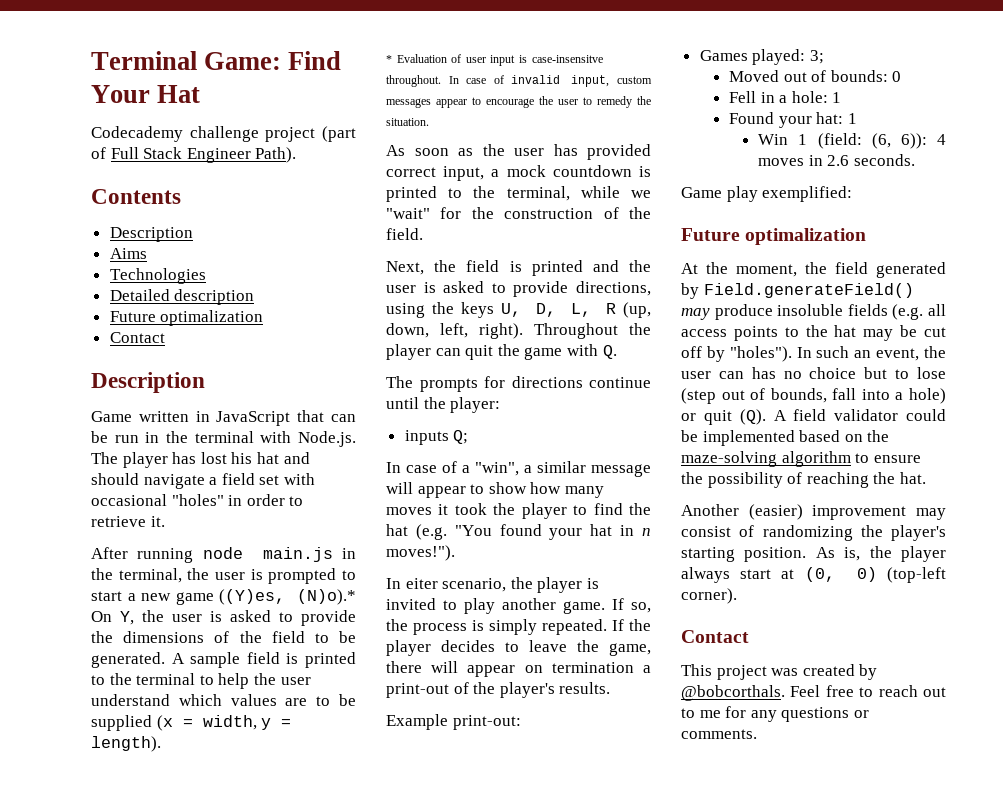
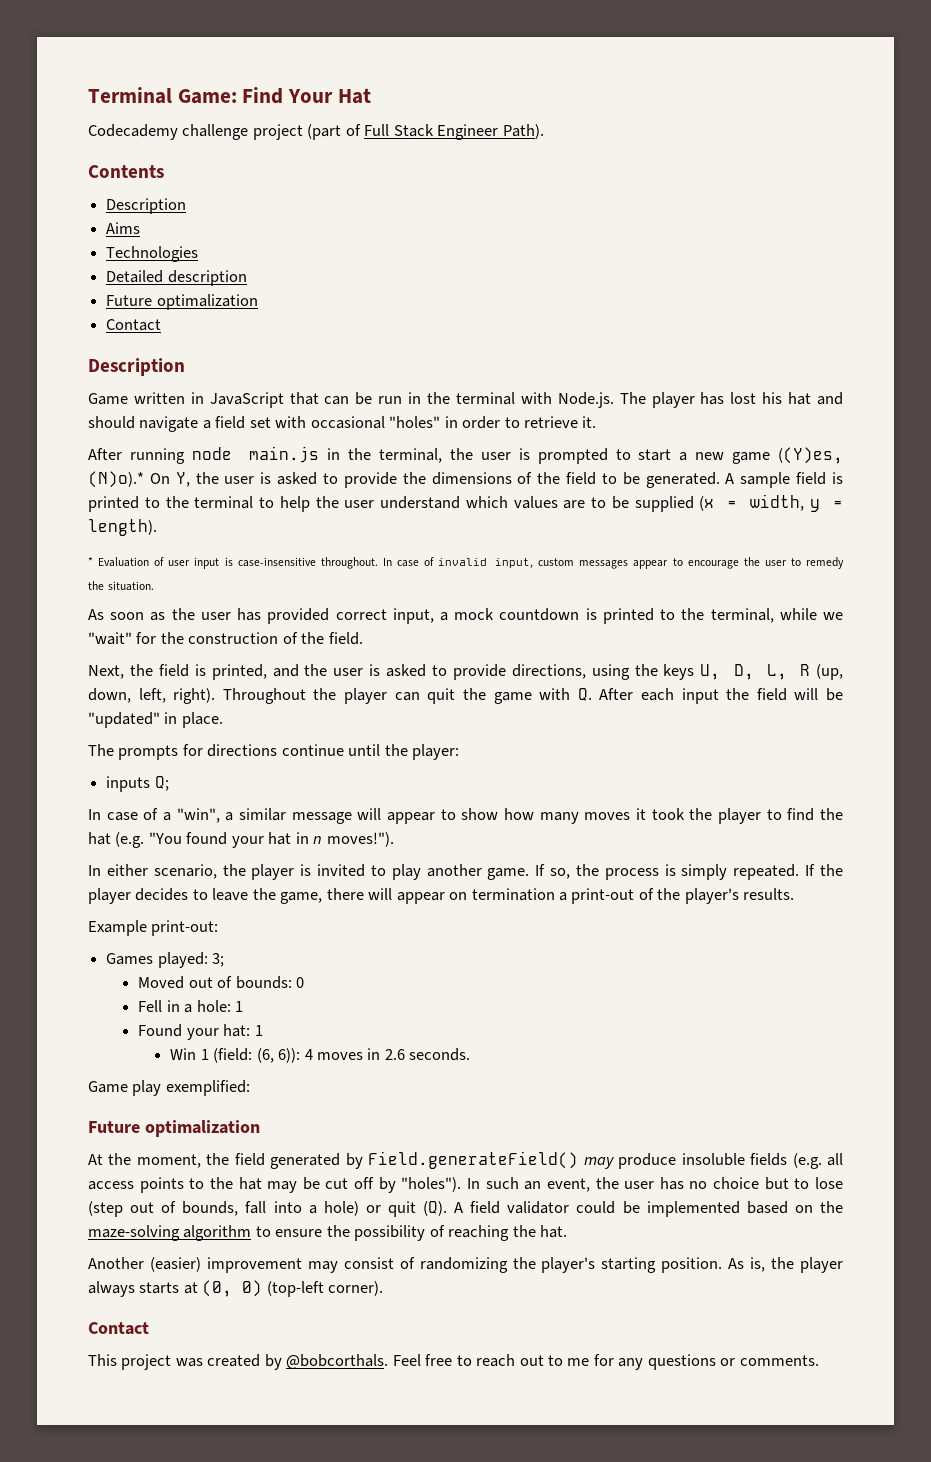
- * Evaluation of user input is case-insensitve throughout.
+ * Evaluation of user input is case-insensitive throughout.
- Next, the field is printed and the user is asked to provide directions, using the keys U, D, L, R (up, down, left, right).
+ Next, the field is printed, and the user is asked to provide directions, using the keys U, D, L, R (up, down, left, right).
- Throughout the player can quit the game with Q.
+ Throughout the player can quit the game with Q. After each input the field will be "updated" in place.
- In eiter scenario, the player is invited to play another game.
+ In either scenario, the player is invited to play another game.
- In such an event, the user can has no choice but to lose (step out of bounds, fall into a hole) or quit (Q). A field validator could be implemented based on the maze-solving algorithm to ensure the possibility of reaching the hat.
+ In such an event, the user has no choice but to lose (step out of bounds, fall into a hole) or quit (Q). A field validator could be implemented based on the maze-solving algorithm to ensure the possibility of reaching the hat.
- As is, the player always start at (0, 0) (top-left corner).
+ As is, the player always starts at (0, 0) (top-left corner).

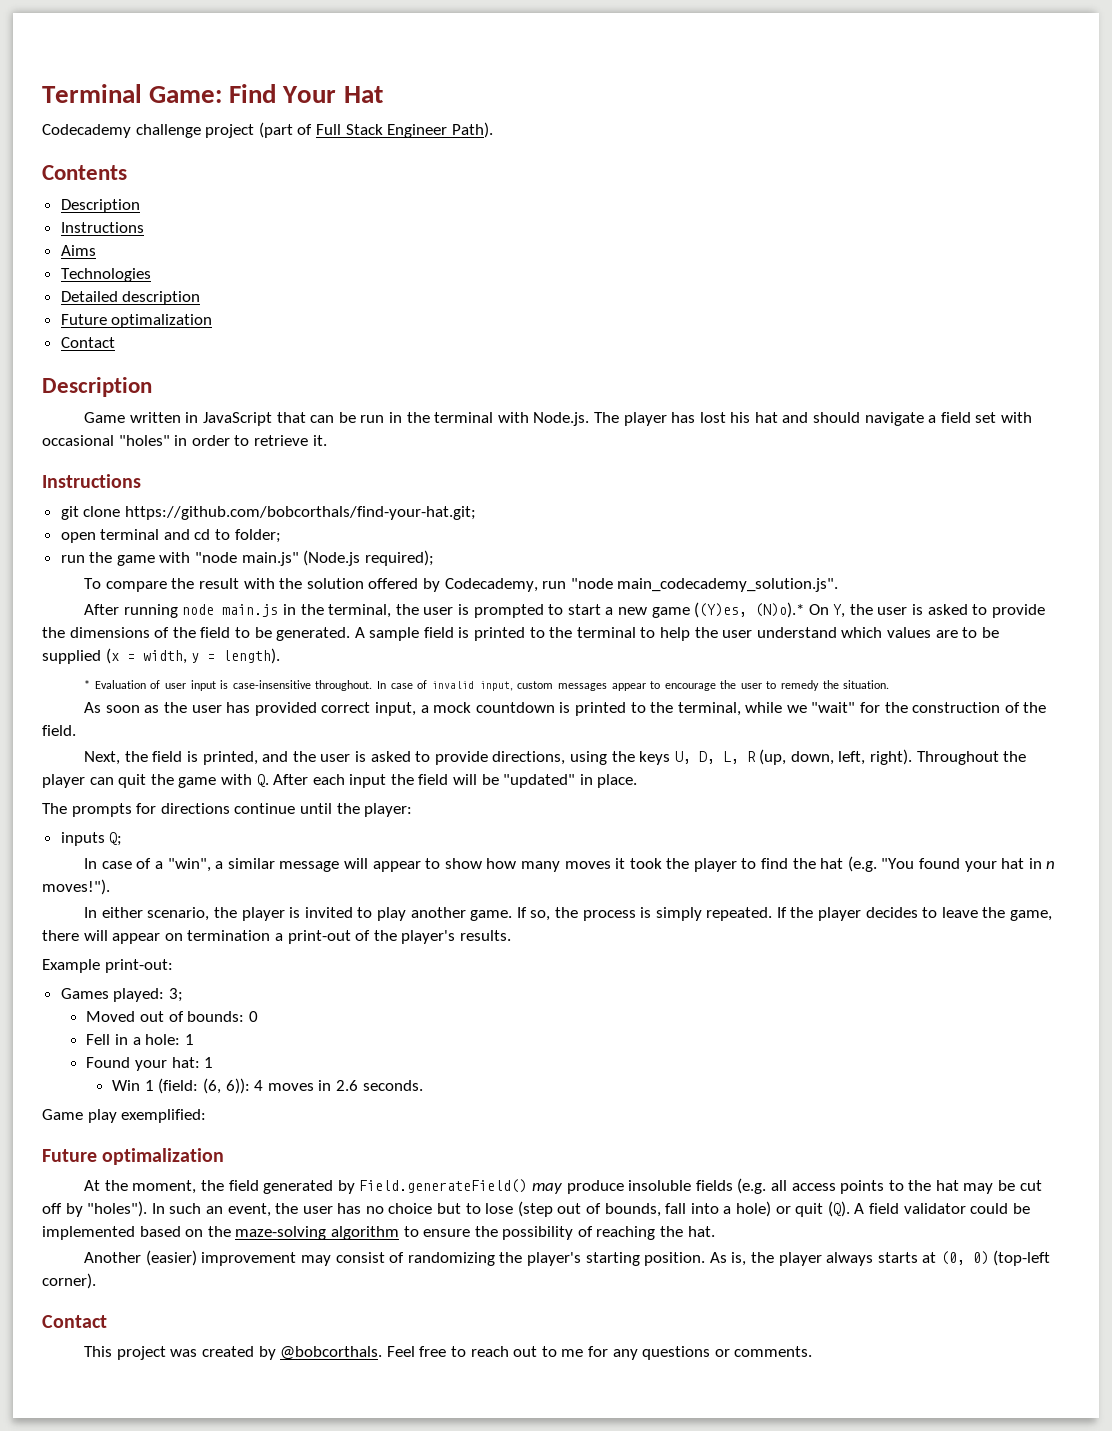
  Contents
  Description
+ Instructions
  Game written in JavaScript that can be run in the terminal with Node.js. The player has lost his hat and should navigate a field set with occasional "holes" in order to retrieve it.
+ Instructions
+ git clone https://github.com/bobcorthals/find-your-hat.git;
+ open terminal and cd to folder;
+ run the game with "node main.js" (Node.js required);
+ To compare the result with the solution offered by Codecademy, run "node main_codecademy_solution.js".

